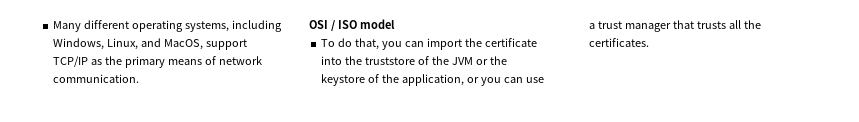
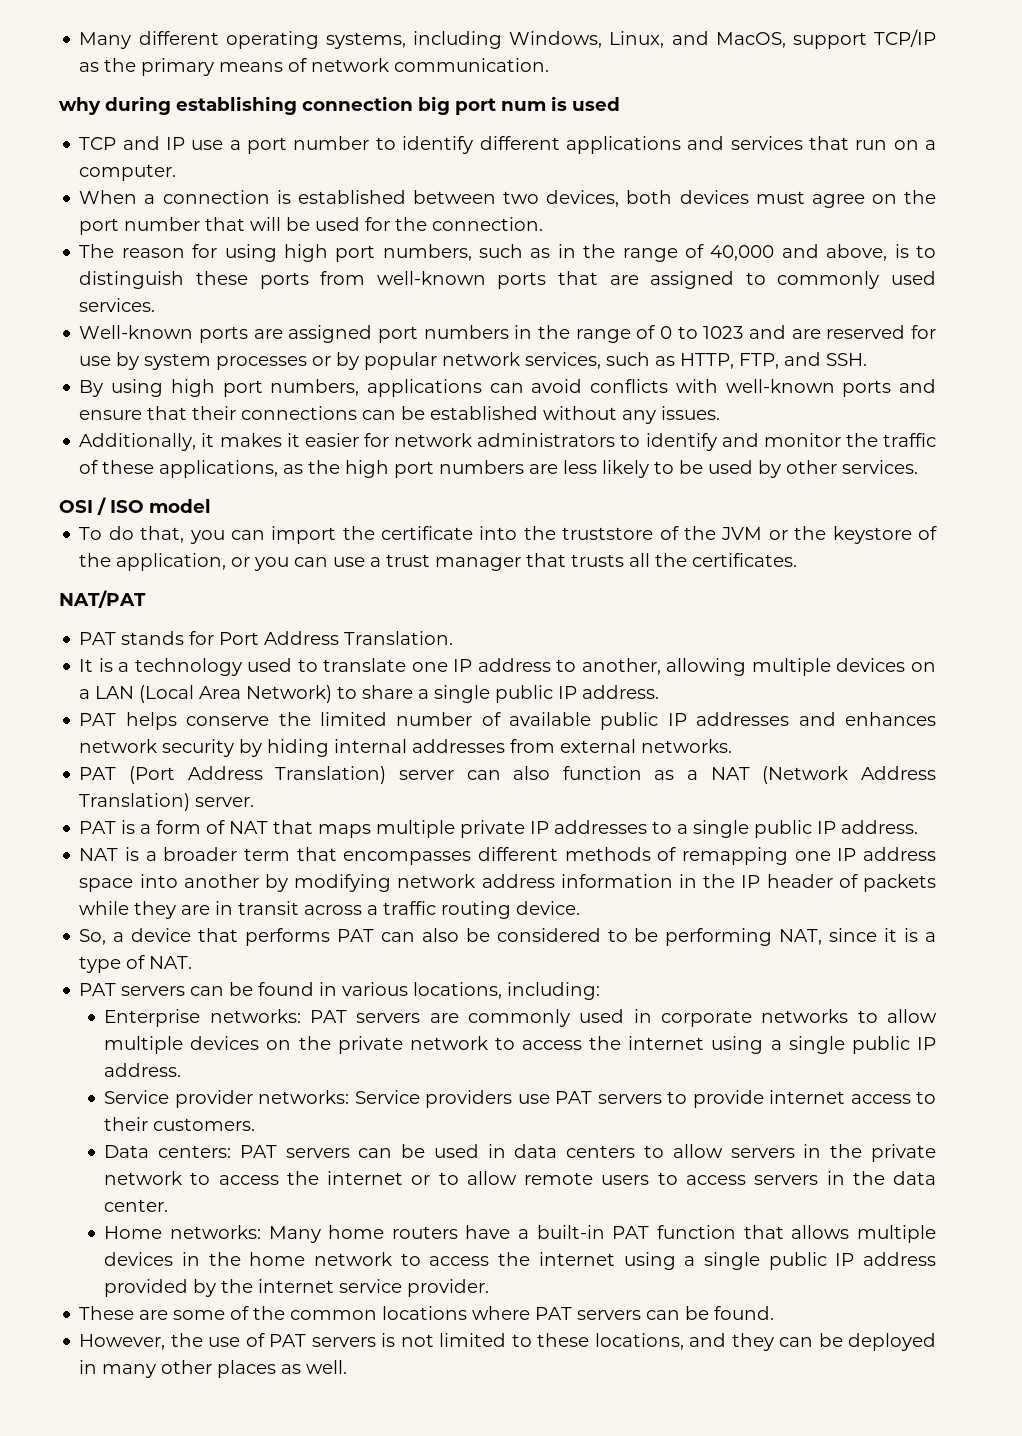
+ why during establishing connection big port num is used
+ TCP and IP use a port number to identify different applications and services that run on a computer.
+ When a connection is established between two devices, both devices must agree on the port number that will be used for the connection.
+ The reason for using high port numbers, such as in the range of 40,000 and above, is to distinguish these ports from well-known ports that are assigned to commonly used services.
+ Well-known ports are assigned port numbers in the range of 0 to 1023 and are reserved for use by system processes or by popular network services, such as HTTP, FTP, and SSH.
+ By using high port numbers, applications can avoid conflicts with well-known ports and ensure that their connections can be established without any issues.
+ Additionally, it makes it easier for network administrators to identify and monitor the traffic of these applications, as the high port numbers are less likely to be used by other services.
+ NAT/PAT
+ PAT stands for Port Address Translation.
+ It is a technology used to translate one IP address to another, allowing multiple devices on a LAN (Local Area Network) to share a single public IP address.
+ PAT helps conserve the limited number of available public IP addresses and enhances network security by hiding internal addresses from external networks.
+ PAT (Port Address Translation) server can also function as a NAT (Network Address Translation) server.
+ PAT is a form of NAT that maps multiple private IP addresses to a single public IP address.
+ NAT is a broader term that encompasses different methods of remapping one IP address space into another by modifying network address information in the IP header of packets while they are in transit across a traffic routing device.
+ So, a device that performs PAT can also be considered to be performing NAT, since it is a type of NAT.
+ PAT servers can be found in various locations, including:
+ Enterprise networks: PAT servers are commonly used in corporate networks to allow multiple devices on the private network to access the internet using a single public IP address.
+ Service provider networks: Service providers use PAT servers to provide internet access to their customers.
+ Data centers: PAT servers can be used in data centers to allow servers in the private network to access the internet or to allow remote users to access servers in the data center.
+ Home networks: Many home routers have a built-in PAT function that allows multiple devices in the home network to access the internet using a single public IP address provided by the internet service provider.
+ These are some of the common locations where PAT servers can be found.
+ However, the use of PAT servers is not limited to these locations, and they can be deployed in many other places as well.

